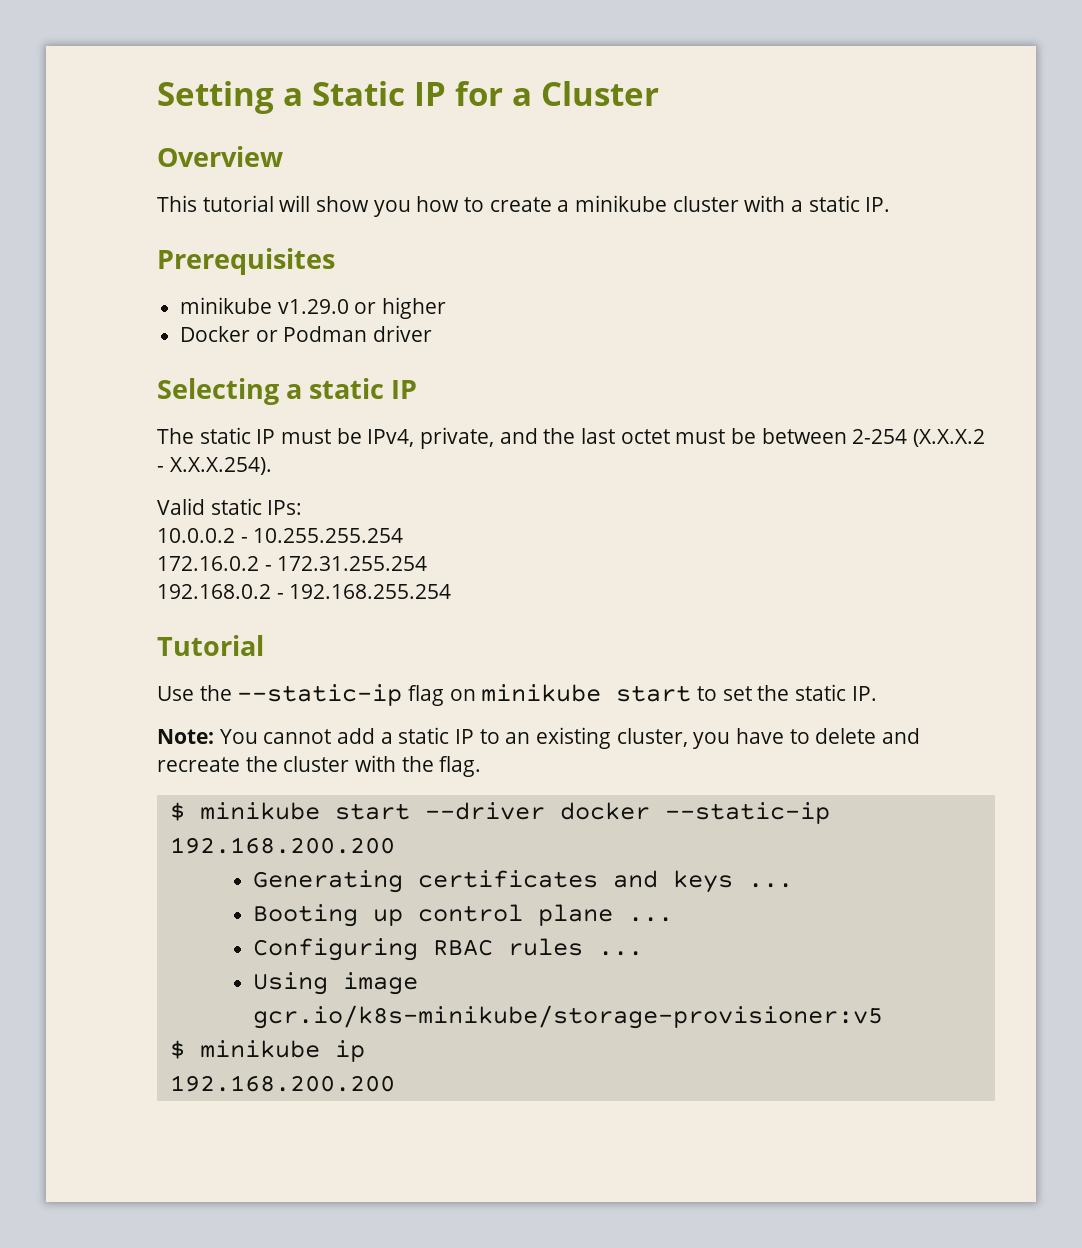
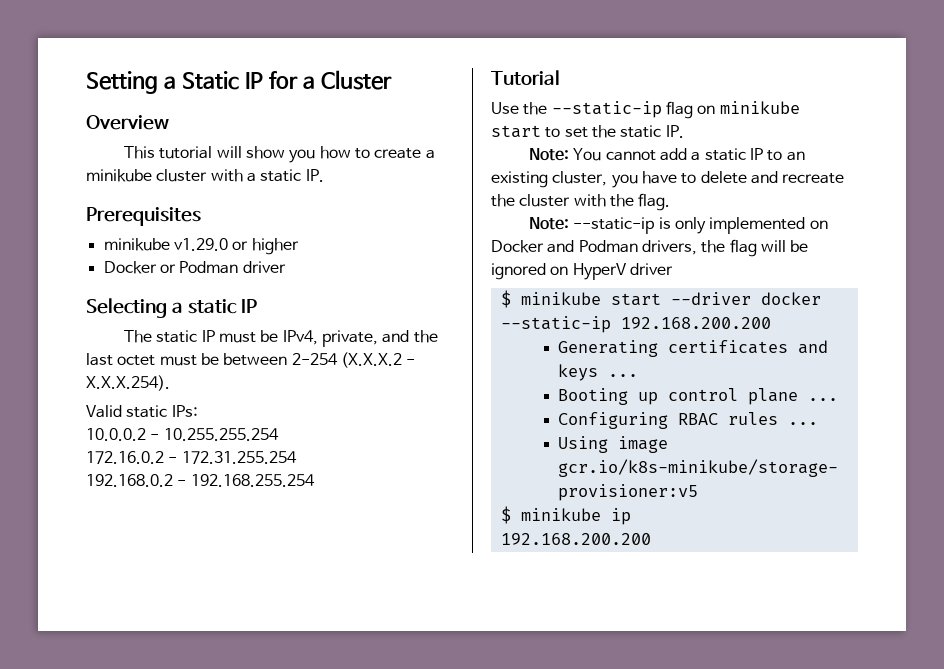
+ Note: --static-ip is only implemented on Docker and Podman drivers, the flag will be ignored on HyperV driver

